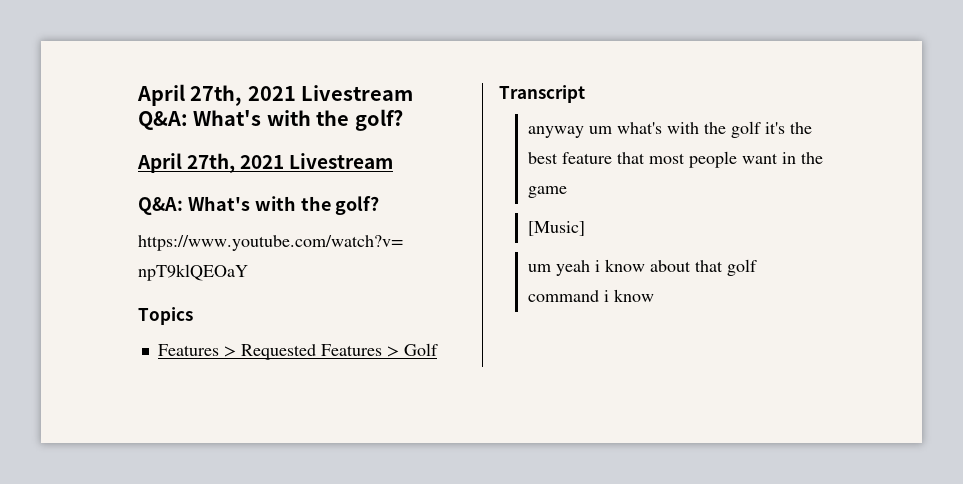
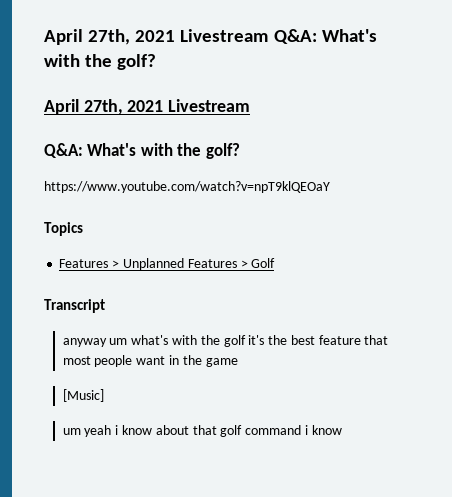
- Features > Requested Features > Golf
+ Features > Unplanned Features > Golf

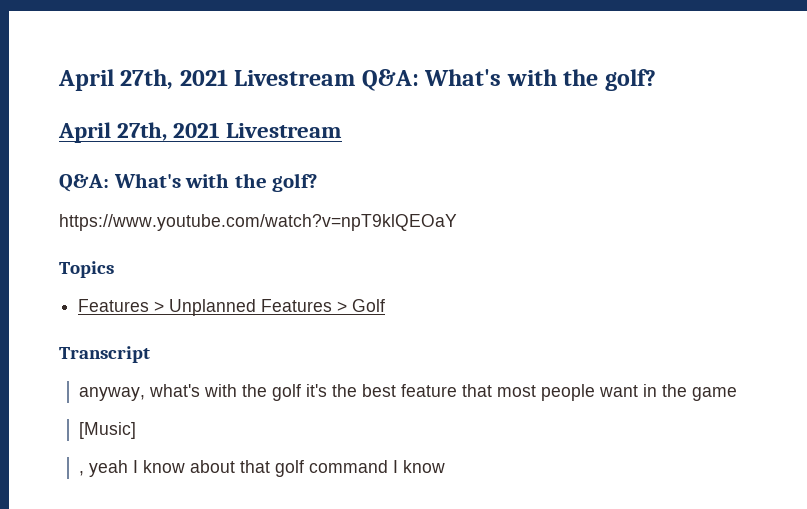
- anyway um what's with the golf it's the best feature that most people want in the game
+ anyway, what's with the golf it's the best feature that most people want in the game
- um yeah i know about that golf command i know
+ , yeah I know about that golf command I know

